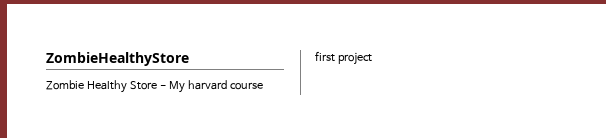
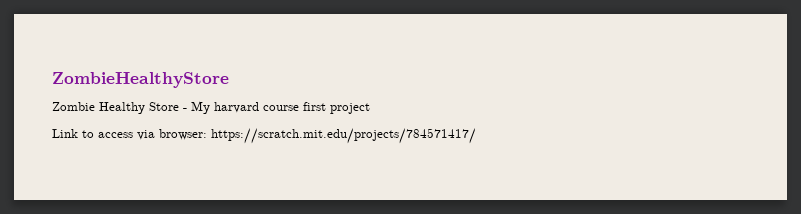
+ Link to access via browser: https://scratch.mit.edu/projects/784571417/

